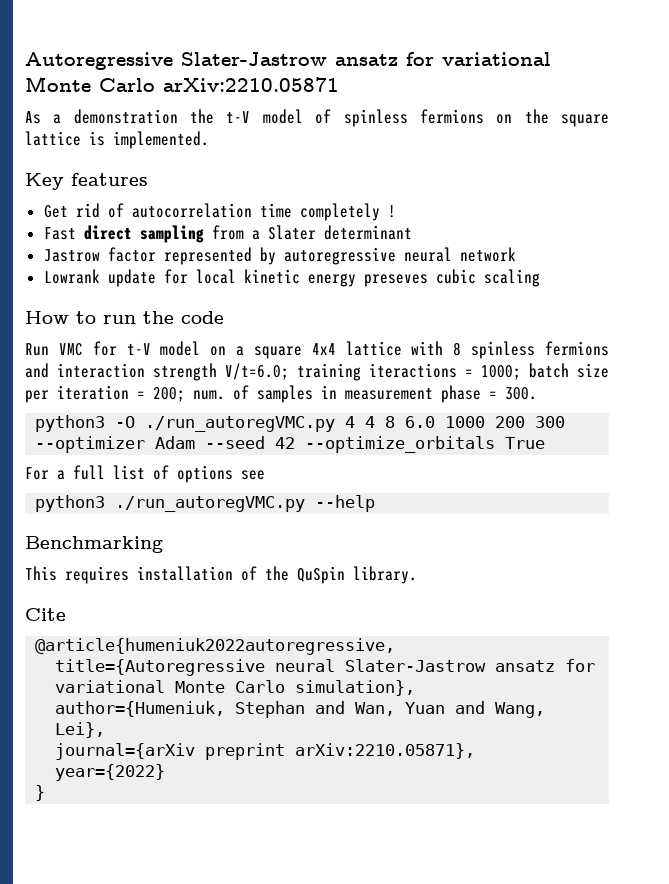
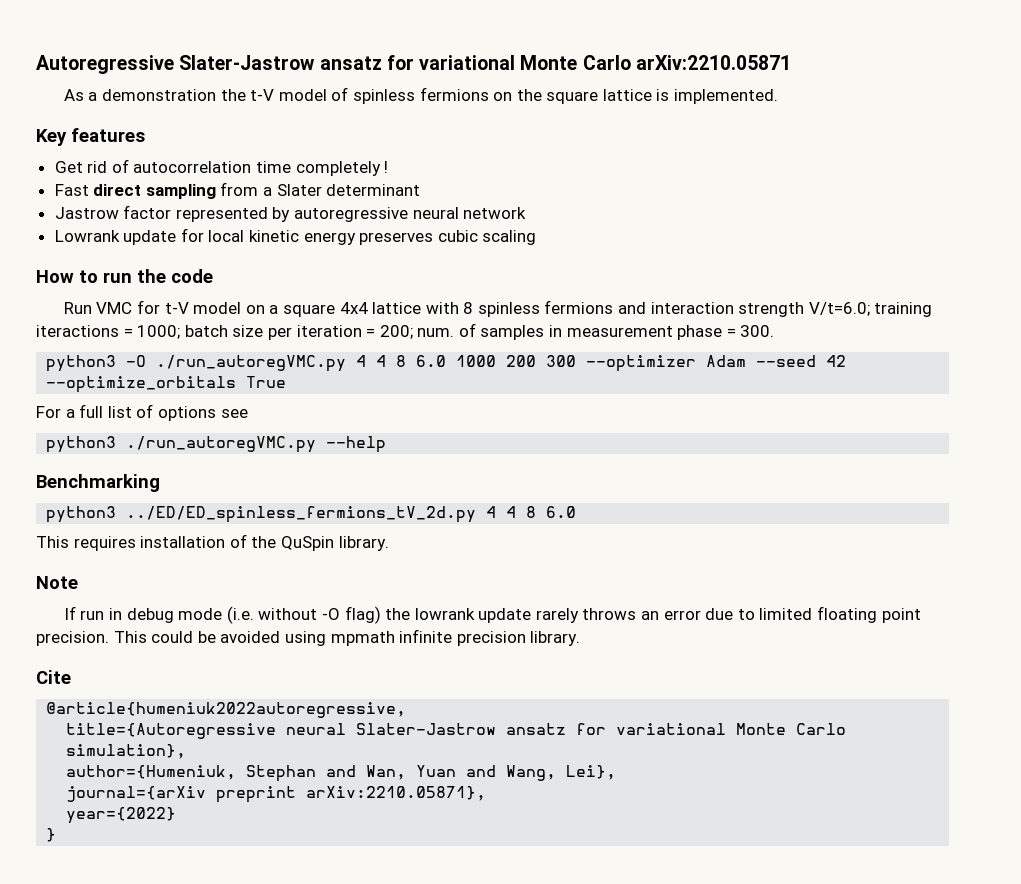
- Lowrank update for local kinetic energy preseves cubic scaling
+ Lowrank update for local kinetic energy preserves cubic scaling
+ python3 ../ED/ED_spinless_fermions_tV_2d.py 4 4 8 6.0
+ Note
+ If run in debug mode (i.e. without -O flag) the lowrank update rarely throws an error due to limited floating point precision. This could be avoided using mpmath infinite precision library.

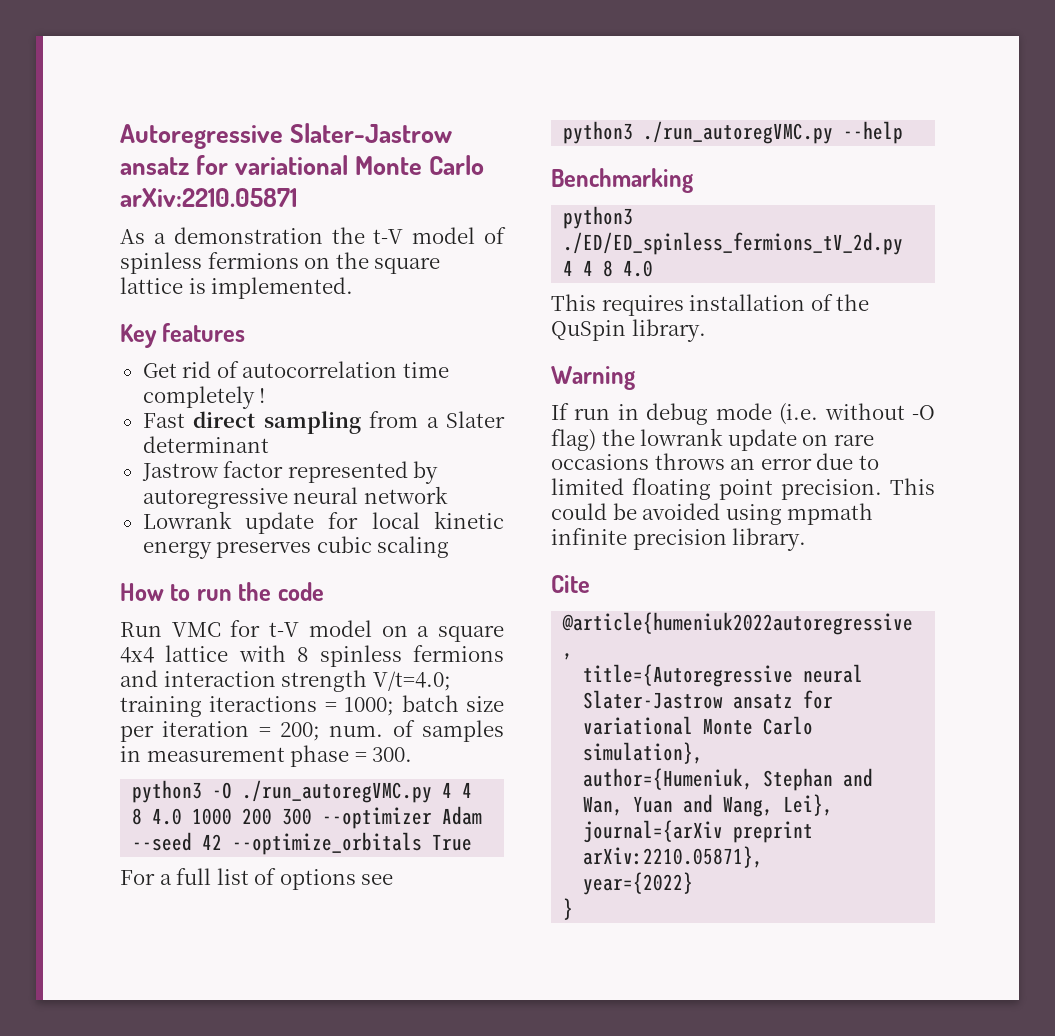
- Run VMC for t-V model on a square 4x4 lattice with 8 spinless fermions and interaction strength V/t=6.0; training iteractions = 1000; batch size per iteration = 200; num. of samples in measurement phase = 300.
+ Run VMC for t-V model on a square 4x4 lattice with 8 spinless fermions and interaction strength V/t=4.0; training iteractions = 1000; batch size per iteration = 200; num. of samples in measurement phase = 300.
- python3 -O ./run_autoregVMC.py 4 4 8 6.0 1000 200 300 --optimizer Adam --seed 42 --optimize_orbitals True
+ python3 -O ./run_autoregVMC.py 4 4 8 4.0 1000 200 300 --optimizer Adam --seed 42 --optimize_orbitals True
- python3 ../ED/ED_spinless_fermions_tV_2d.py 4 4 8 6.0
+ python3 ./ED/ED_spinless_fermions_tV_2d.py 4 4 8 4.0
- Note
+ Warning
- If run in debug mode (i.e. without -O flag) the lowrank update rarely throws an error due to limited floating point precision.
+ If run in debug mode (i.e. without -O flag) the lowrank update on rare occasions throws an error due to limited floating point precision.

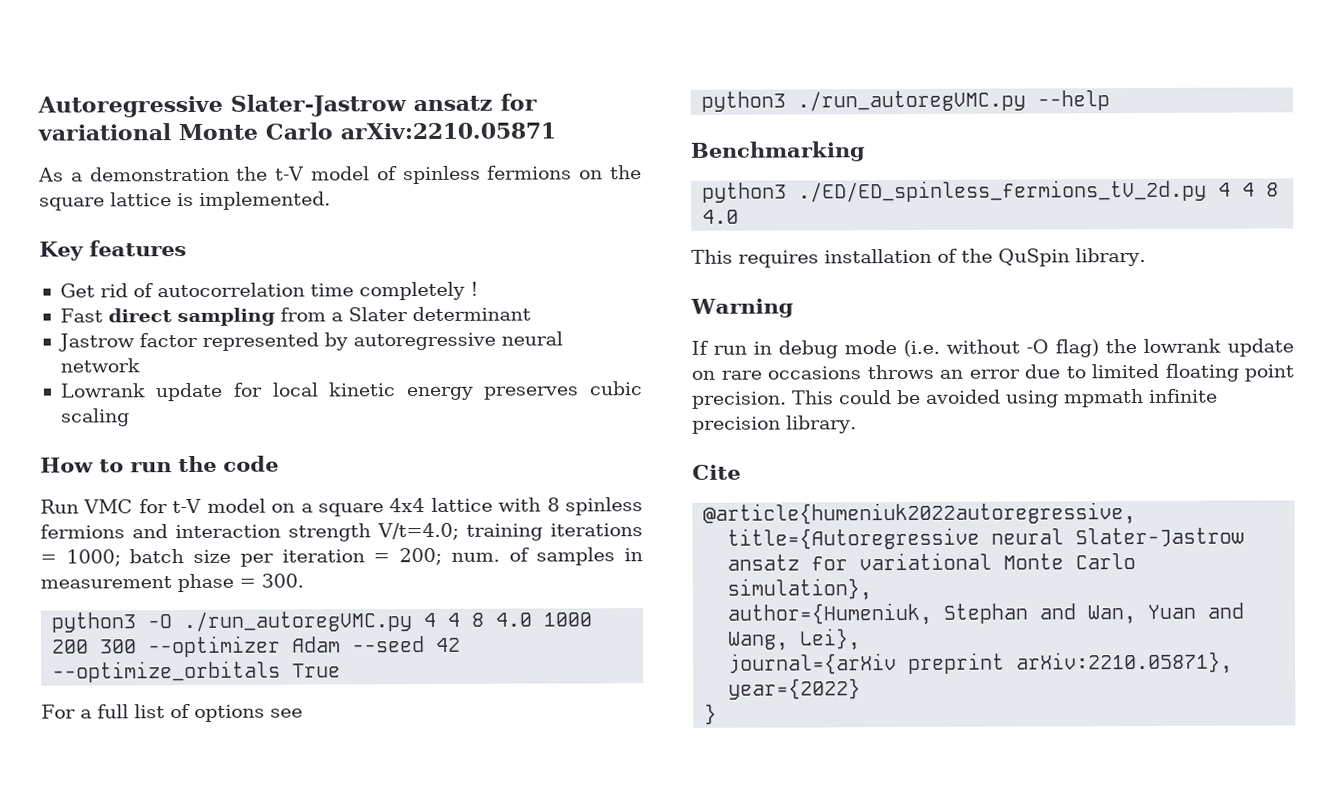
- Run VMC for t-V model on a square 4x4 lattice with 8 spinless fermions and interaction strength V/t=4.0; training iteractions = 1000; batch size per iteration = 200; num. of samples in measurement phase = 300.
+ Run VMC for t-V model on a square 4x4 lattice with 8 spinless fermions and interaction strength V/t=4.0; training iterations = 1000; batch size per iteration = 200; num. of samples in measurement phase = 300.

